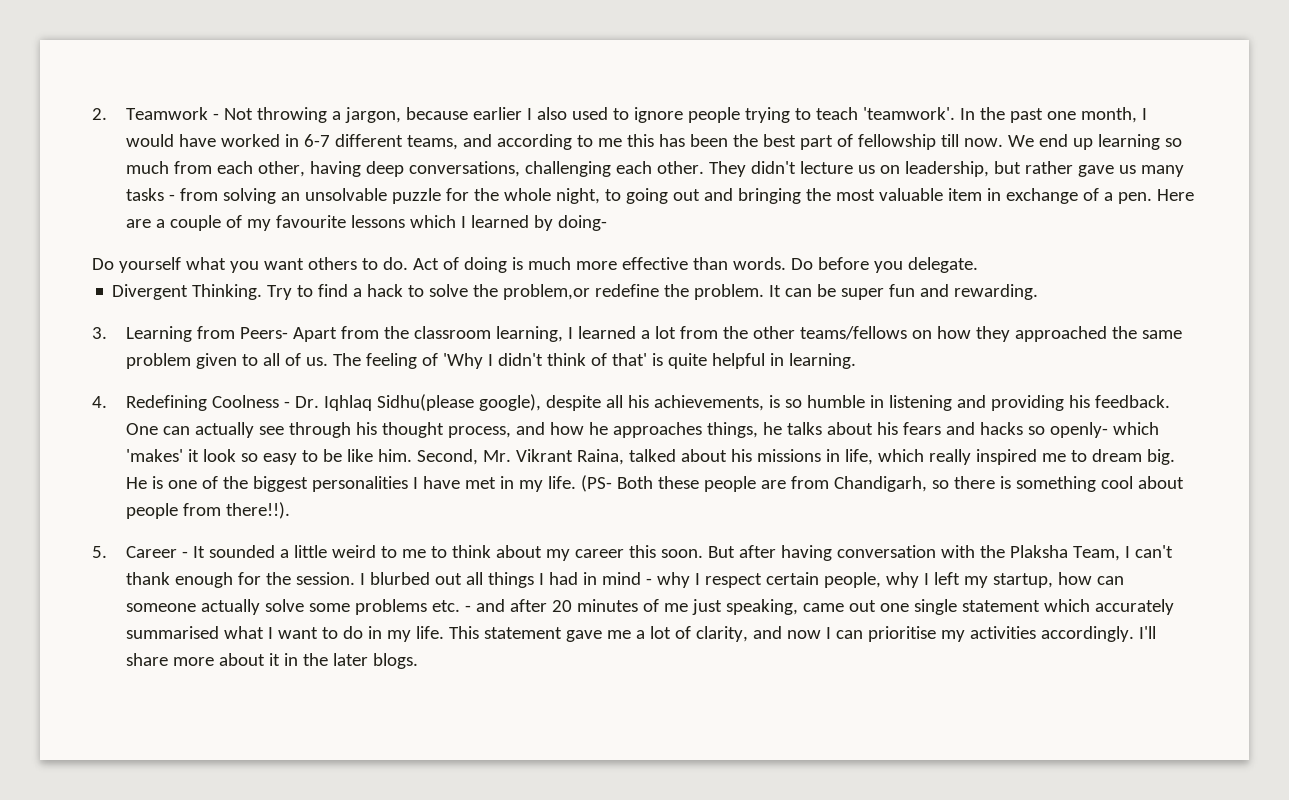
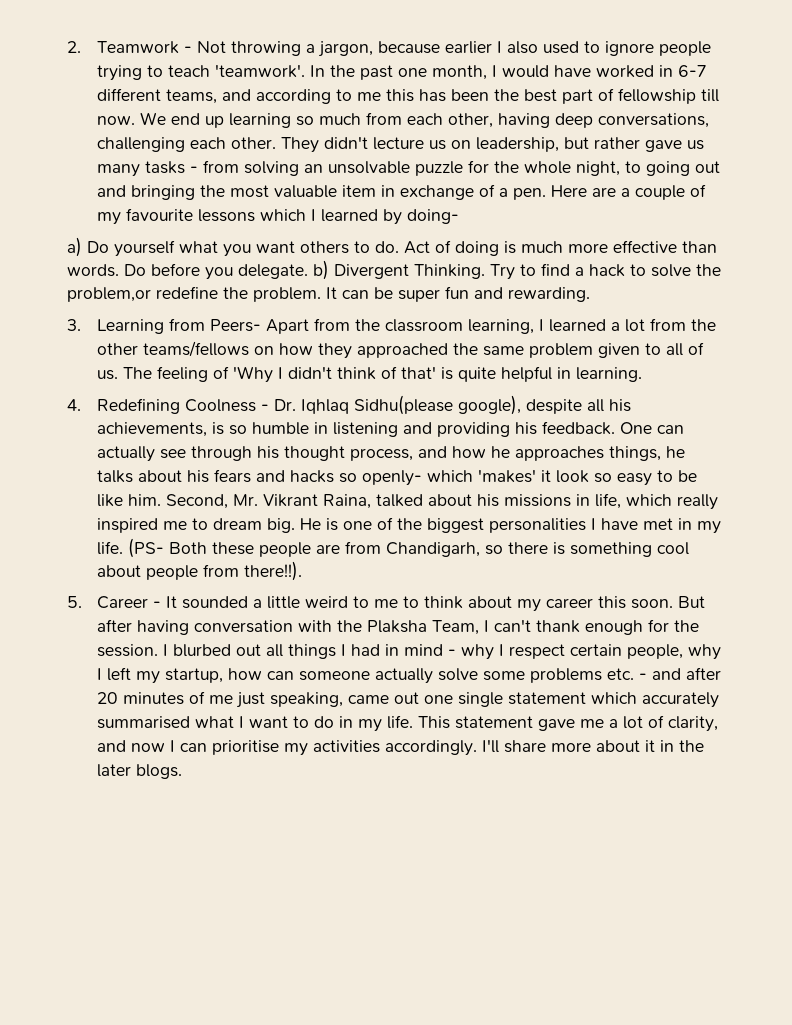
- Do yourself what you want others to do.
+ a) Do yourself what you want others to do.
- Do before you delegate.
- Divergent Thinking.
+ Do before you delegate. b) Divergent Thinking.

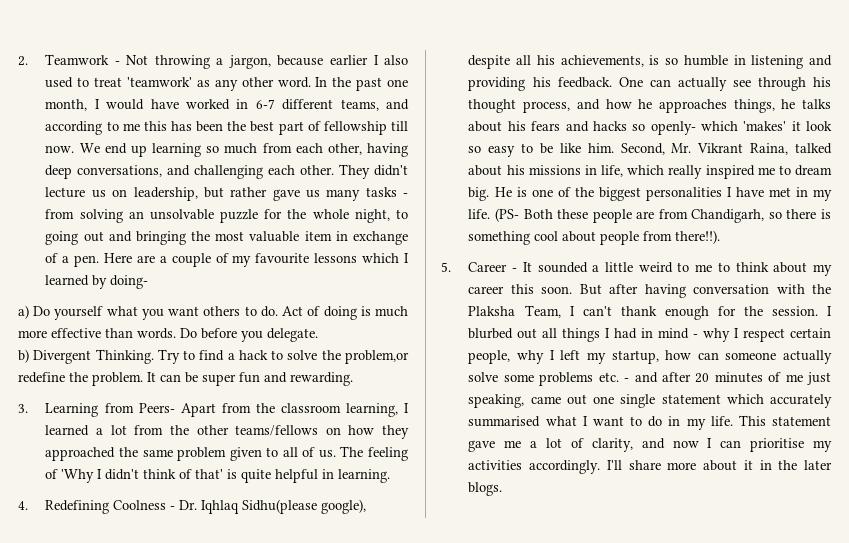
- 2. Teamwork - Not throwing a jargon, because earlier I also used to ignore people trying to teach 'teamwork'.
+ 2. Teamwork - Not throwing a jargon, because earlier I also used to treat 'teamwork' as any other word.
- We end up learning so much from each other, having deep conversations, challenging each other.
+ We end up learning so much from each other, having deep conversations, and challenging each other.
- Do before you delegate. b) Divergent Thinking.
+ Do before you delegate.
+ b) Divergent Thinking.

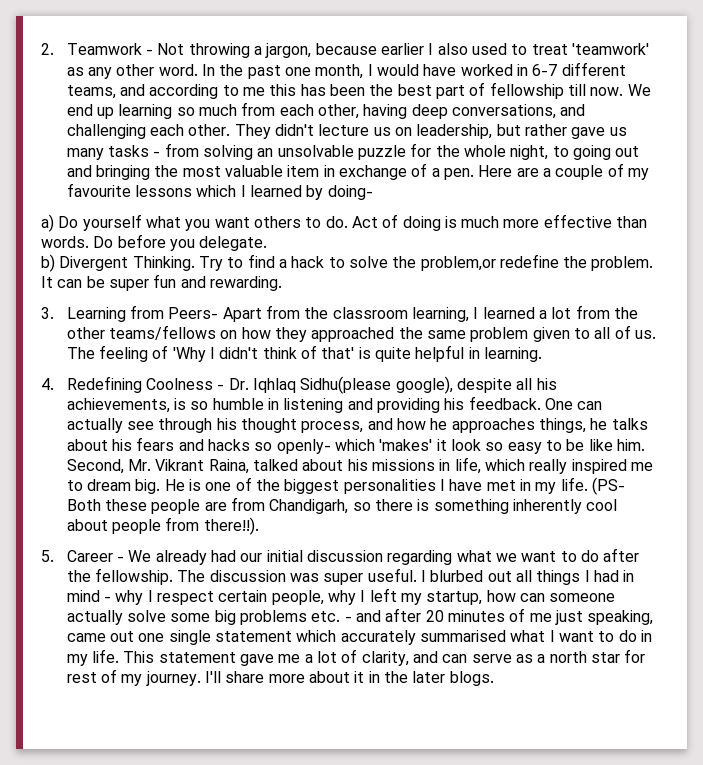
- (PS- Both these people are from Chandigarh, so there is something cool about people from there!!).
+ (PS- Both these people are from Chandigarh, so there is something inherently cool about people from there!!).
- 5. Career - It sounded a little weird to me to think about my career this soon. But after having conversation with the Plaksha Team, I can't thank enough for the session.
+ 5. Career - We already had our initial discussion regarding what we want to do after the fellowship. The discussion was super useful.
- I blurbed out all things I had in mind - why I respect certain people, why I left my startup, how can someone actually solve some problems etc. - and after 20 minutes of me just speaking, came out one single statement which accurately summarised what I want to do in my life.
+ I blurbed out all things I had in mind - why I respect certain people, why I left my startup, how can someone actually solve some big problems etc. - and after 20 minutes of me just speaking, came out one single statement which accurately summarised what I want to do in my life.
- This statement gave me a lot of clarity, and now I can prioritise my activities accordingly.
+ This statement gave me a lot of clarity, and can serve as a north star for rest of my journey.

